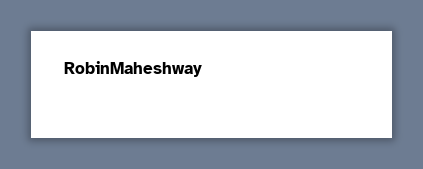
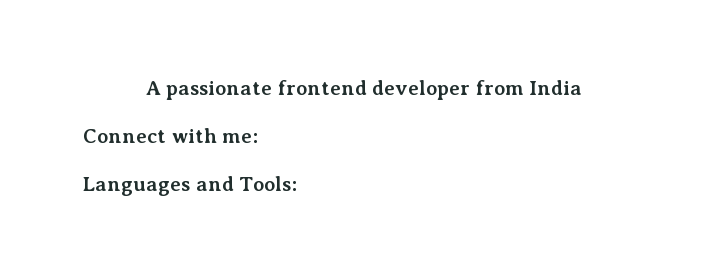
- RobinMaheshway
+ A passionate frontend developer from India
+ Connect with me:
+ Languages and Tools:

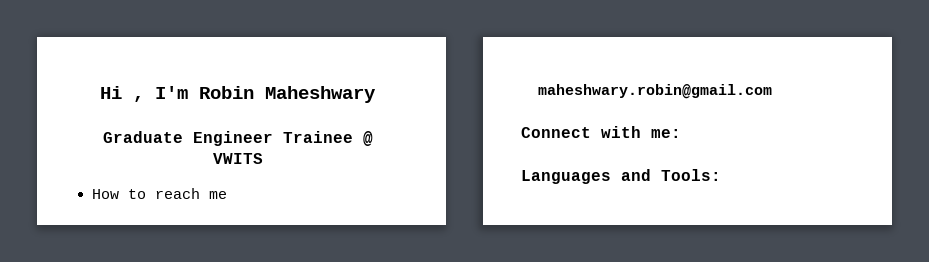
- A passionate frontend developer from India
+ Hi , I'm Robin Maheshwary
+ Graduate Engineer Trainee @ VWITS
+ How to reach me maheshwary.robin@gmail.com

